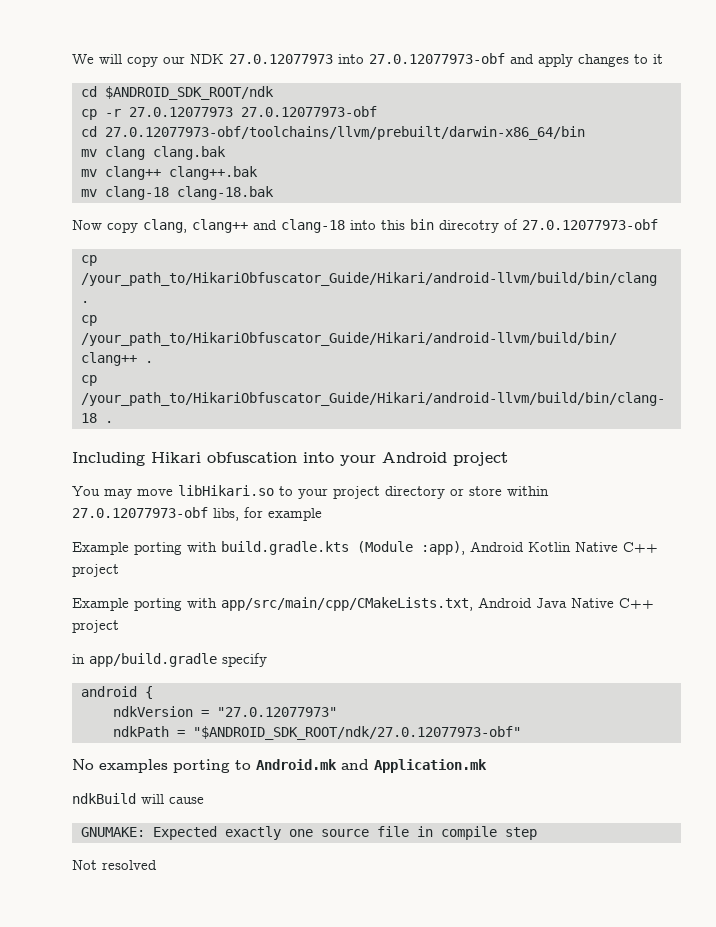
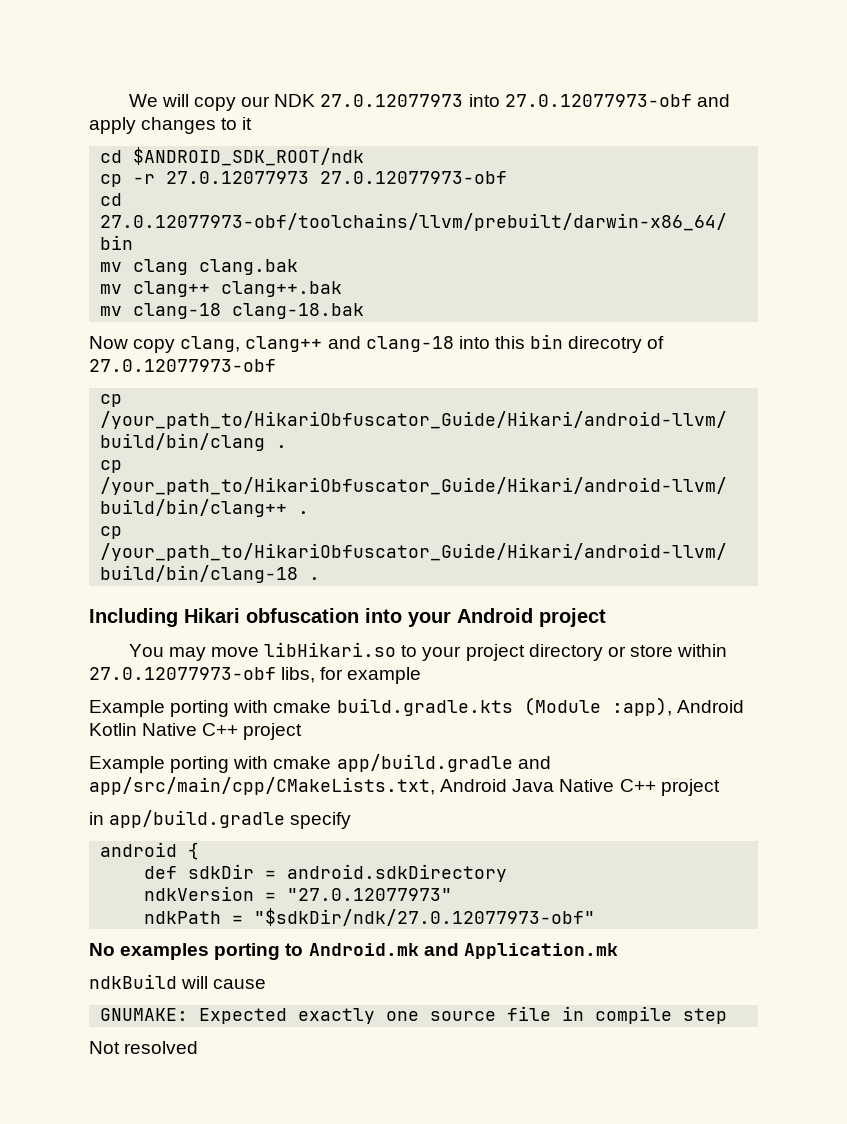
- Example porting with build.gradle.kts (Module :app), Android Kotlin Native C++ project
+ Example porting with cmake build.gradle.kts (Module :app), Android Kotlin Native C++ project
- Example porting with app/src/main/cpp/CMakeLists.txt, Android Java Native C++ project
+ Example porting with cmake app/build.gradle and app/src/main/cpp/CMakeLists.txt, Android Java Native C++ project
+ def sdkDir = android.sdkDirectory
- ndkPath = "$ANDROID_SDK_ROOT/ndk/27.0.12077973-obf"
+ ndkPath = "$sdkDir/ndk/27.0.12077973-obf"

